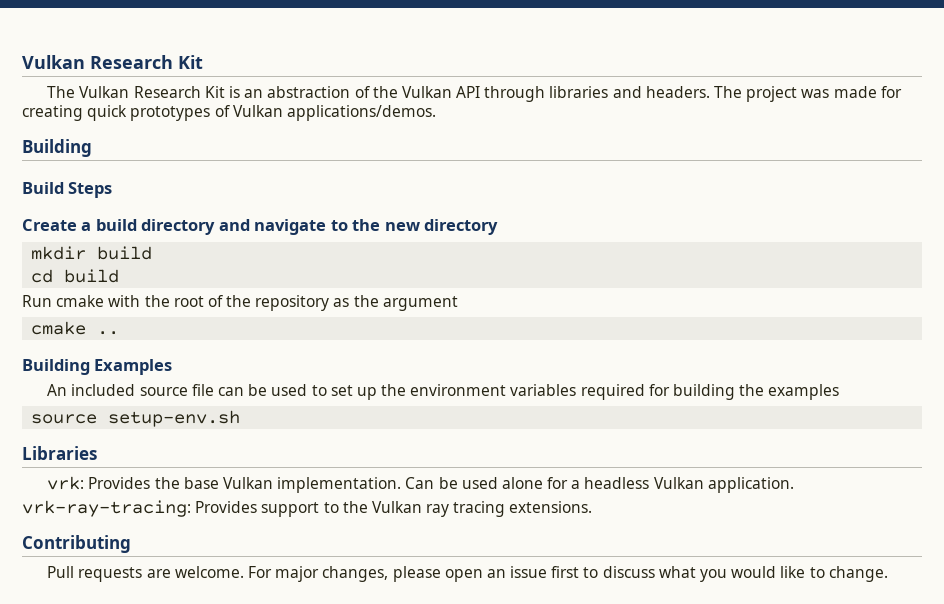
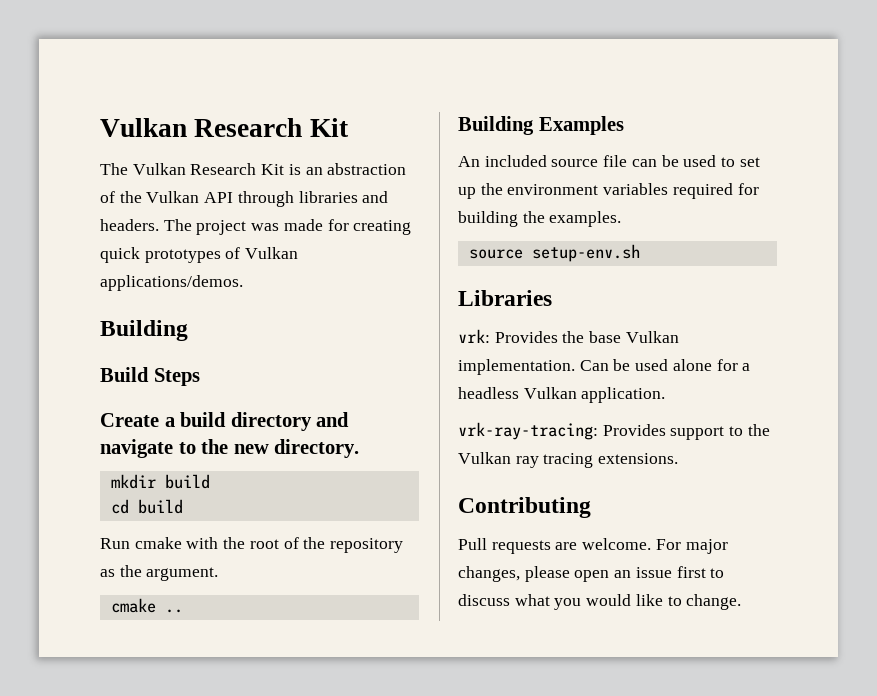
- Create a build directory and navigate to the new directory
+ Create a build directory and navigate to the new directory.
- Run cmake with the root of the repository as the argument
+ Run cmake with the root of the repository as the argument.
- An included source file can be used to set up the environment variables required for building the examples
+ An included source file can be used to set up the environment variables required for building the examples.

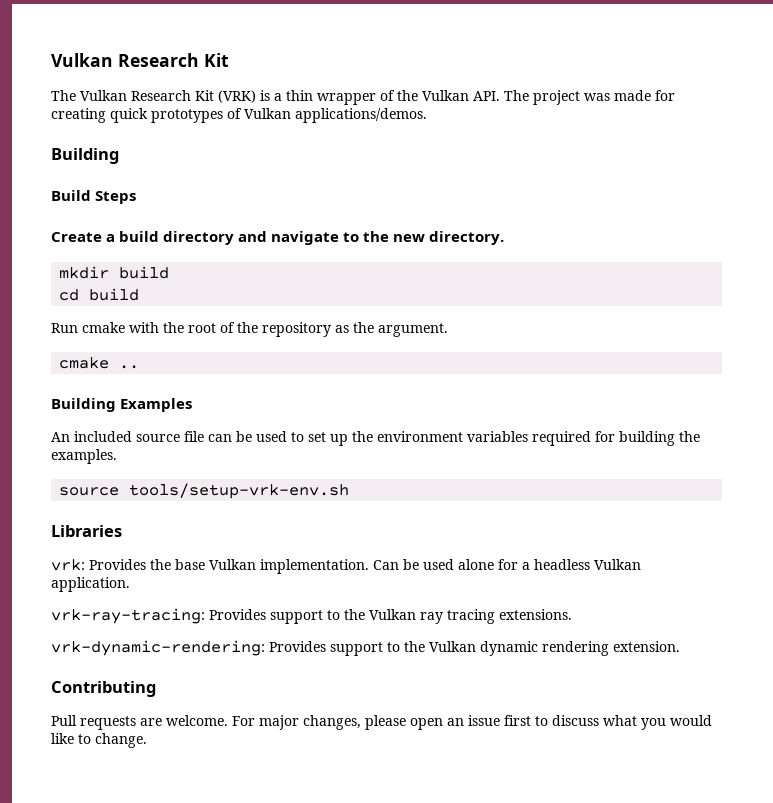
- The Vulkan Research Kit is an abstraction of the Vulkan API through libraries and headers. The project was made for creating quick prototypes of Vulkan applications/demos.
+ The Vulkan Research Kit (VRK) is a thin wrapper of the Vulkan API. The project was made for creating quick prototypes of Vulkan applications/demos.
- source setup-env.sh
+ source tools/setup-vrk-env.sh
+ vrk-dynamic-rendering: Provides support to the Vulkan dynamic rendering extension.

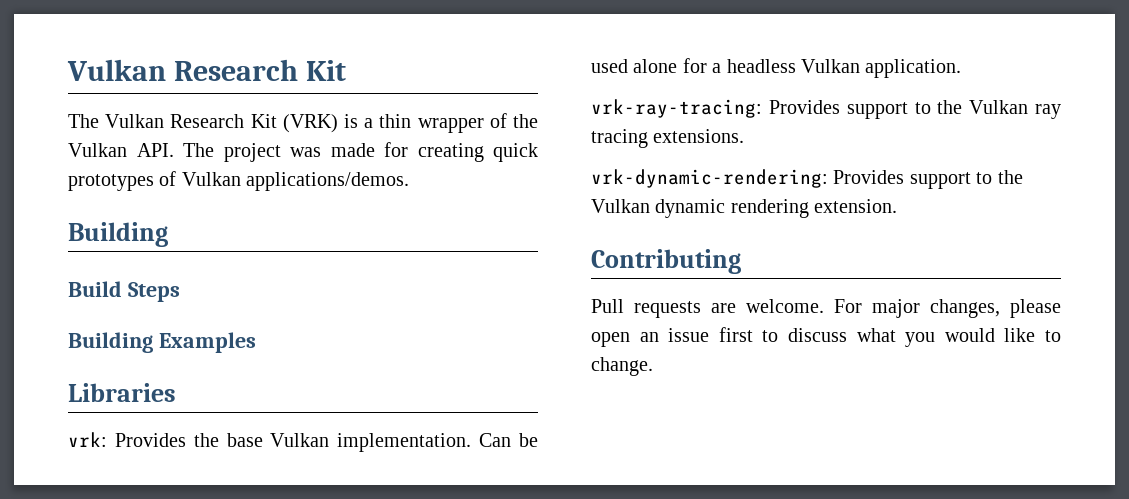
- Create a build directory and navigate to the new directory.
- mkdir build
- cd build
- Run cmake with the root of the repository as the argument.
- cmake ..
  Building Examples
- An included source file can be used to set up the environment variables required for building the examples.
- source tools/setup-vrk-env.sh

